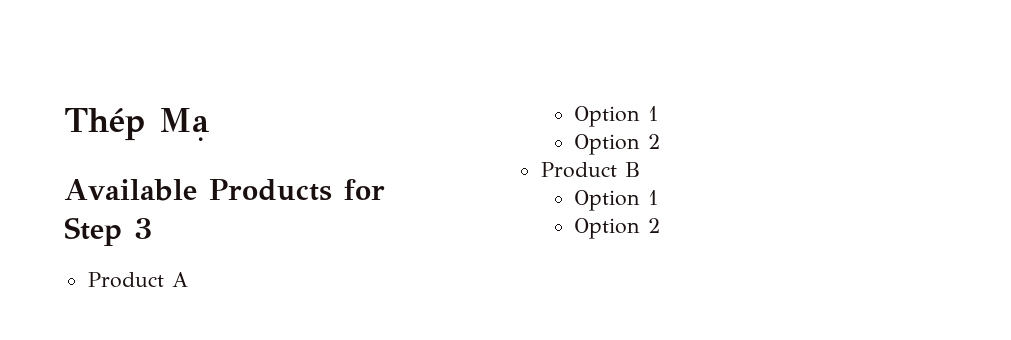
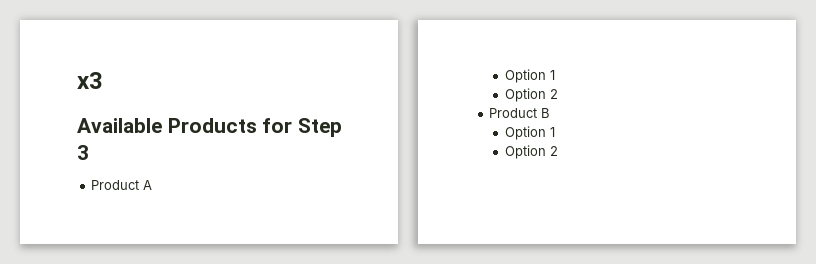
- Thép Mạ
+ x3

